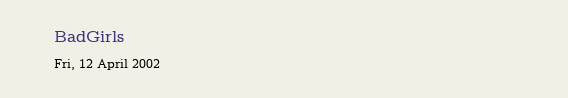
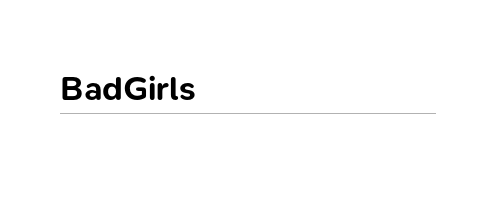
- Fri, 12 April 2002

